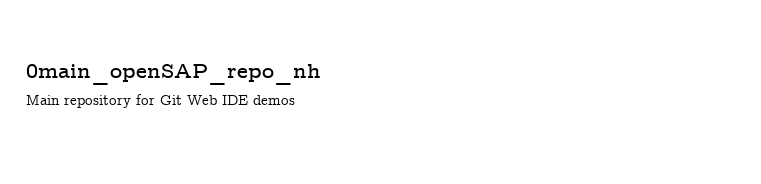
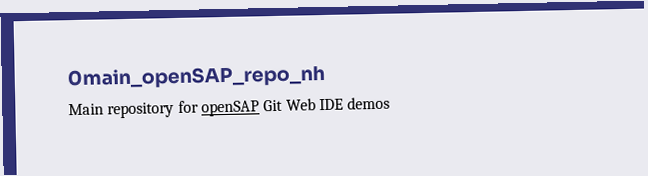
- Main repository for Git Web IDE demos
+ Main repository for openSAP Git Web IDE demos

